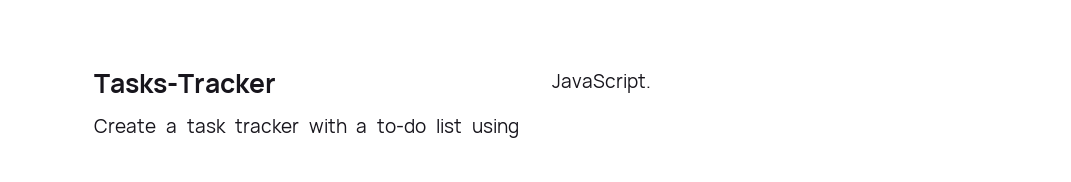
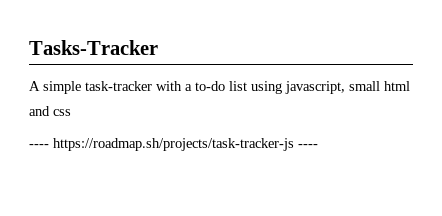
- Create a task tracker with a to-do list using JavaScript.
+ A simple task-tracker with a to-do list using javascript, small html and css
+ ---- https://roadmap.sh/projects/task-tracker-js ----

